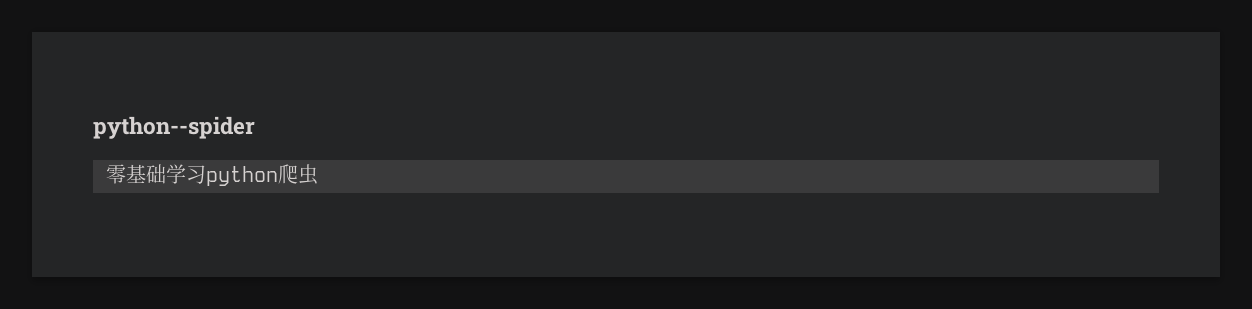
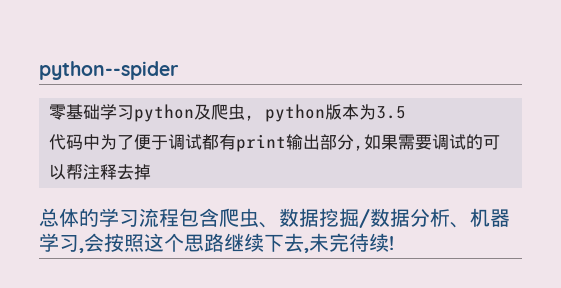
- 零基础学习python爬虫
+ 零基础学习python及爬虫, python版本为3.5
+ 代码中为了便于调试都有print输出部分,如果需要调试的可以帮注释去掉
+ 总体的学习流程包含爬虫、数据挖掘/数据分析、机器学习,会按照这个思路继续下去,未完待续!

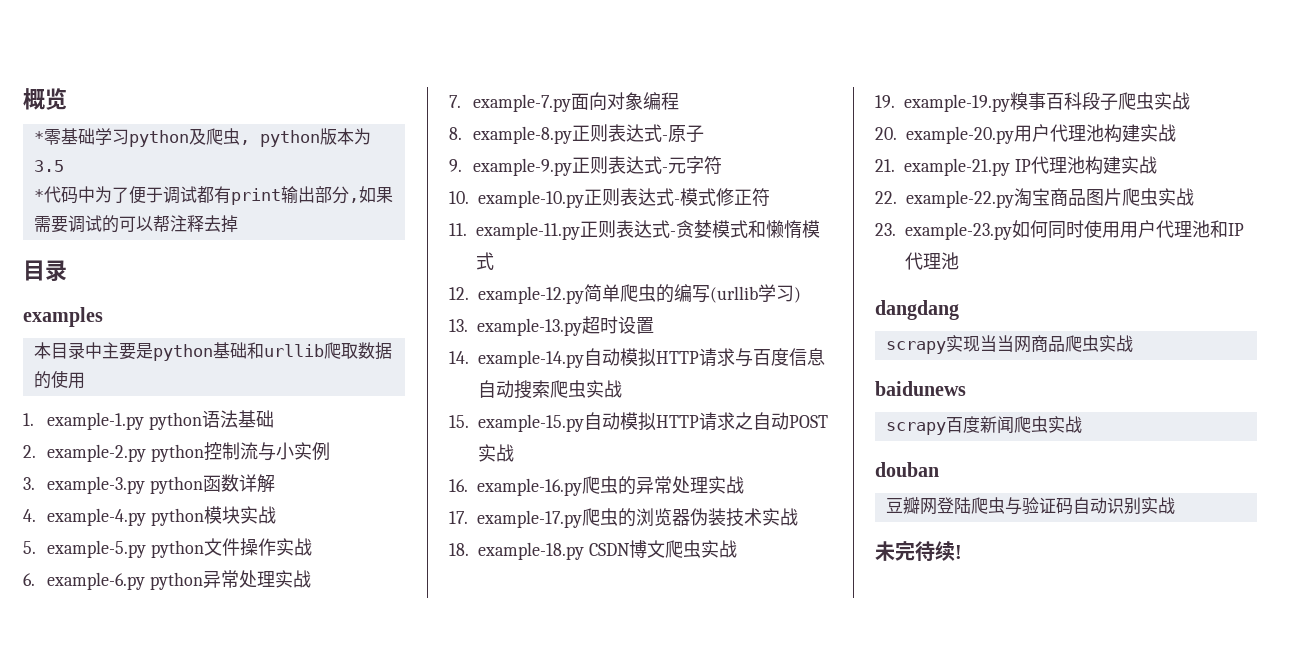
- python--spider
- 零基础学习python及爬虫, python版本为3.5
+ 概览
+ *零基础学习python及爬虫, python版本为3.5
- 代码中为了便于调试都有print输出部分,如果需要调试的可以帮注释去掉
- 总体的学习流程包含爬虫、数据挖掘/数据分析、机器学习,会按照这个思路继续下去,未完待续!
+ *代码中为了便于调试都有print输出部分,如果需要调试的可以帮注释去掉
+ 目录
+ examples
+ 本目录中主要是python基础和urllib爬取数据的使用
+ 1. example-1.py python语法基础
+ 2. example-2.py python控制流与小实例
+ 3. example-3.py python函数详解
+ 4. example-4.py python模块实战
+ 5. example-5.py python文件操作实战
+ 6. example-6.py python异常处理实战
+ 7. example-7.py面向对象编程
+ 8. example-8.py正则表达式-原子
+ 9. example-9.py正则表达式-元字符
+ 10. example-10.py正则表达式-模式修正符
+ 11. example-11.py正则表达式-贪婪模式和懒惰模式
+ 12. example-12.py简单爬虫的编写(urllib学习)
+ 13. example-13.py超时设置
+ 14. example-14.py自动模拟HTTP请求与百度信息自动搜索爬虫实战
+ 15. example-15.py自动模拟HTTP请求之自动POST实战
+ 16. example-16.py爬虫的异常处理实战
+ 17. example-17.py爬虫的浏览器伪装技术实战
+ 18. example-18.py CSDN博文爬虫实战
+ 19. example-19.py糗事百科段子爬虫实战
+ 20. example-20.py用户代理池构建实战
+ 21. example-21.py IP代理池构建实战
+ 22. example-22.py淘宝商品图片爬虫实战
+ 23. example-23.py如何同时使用用户代理池和IP代理池
+ dangdang
+ scrapy实现当当网商品爬虫实战
+ baidunews
+ scrapy百度新闻爬虫实战
+ douban
+ 豆瓣网登陆爬虫与验证码自动识别实战
+ 未完待续!

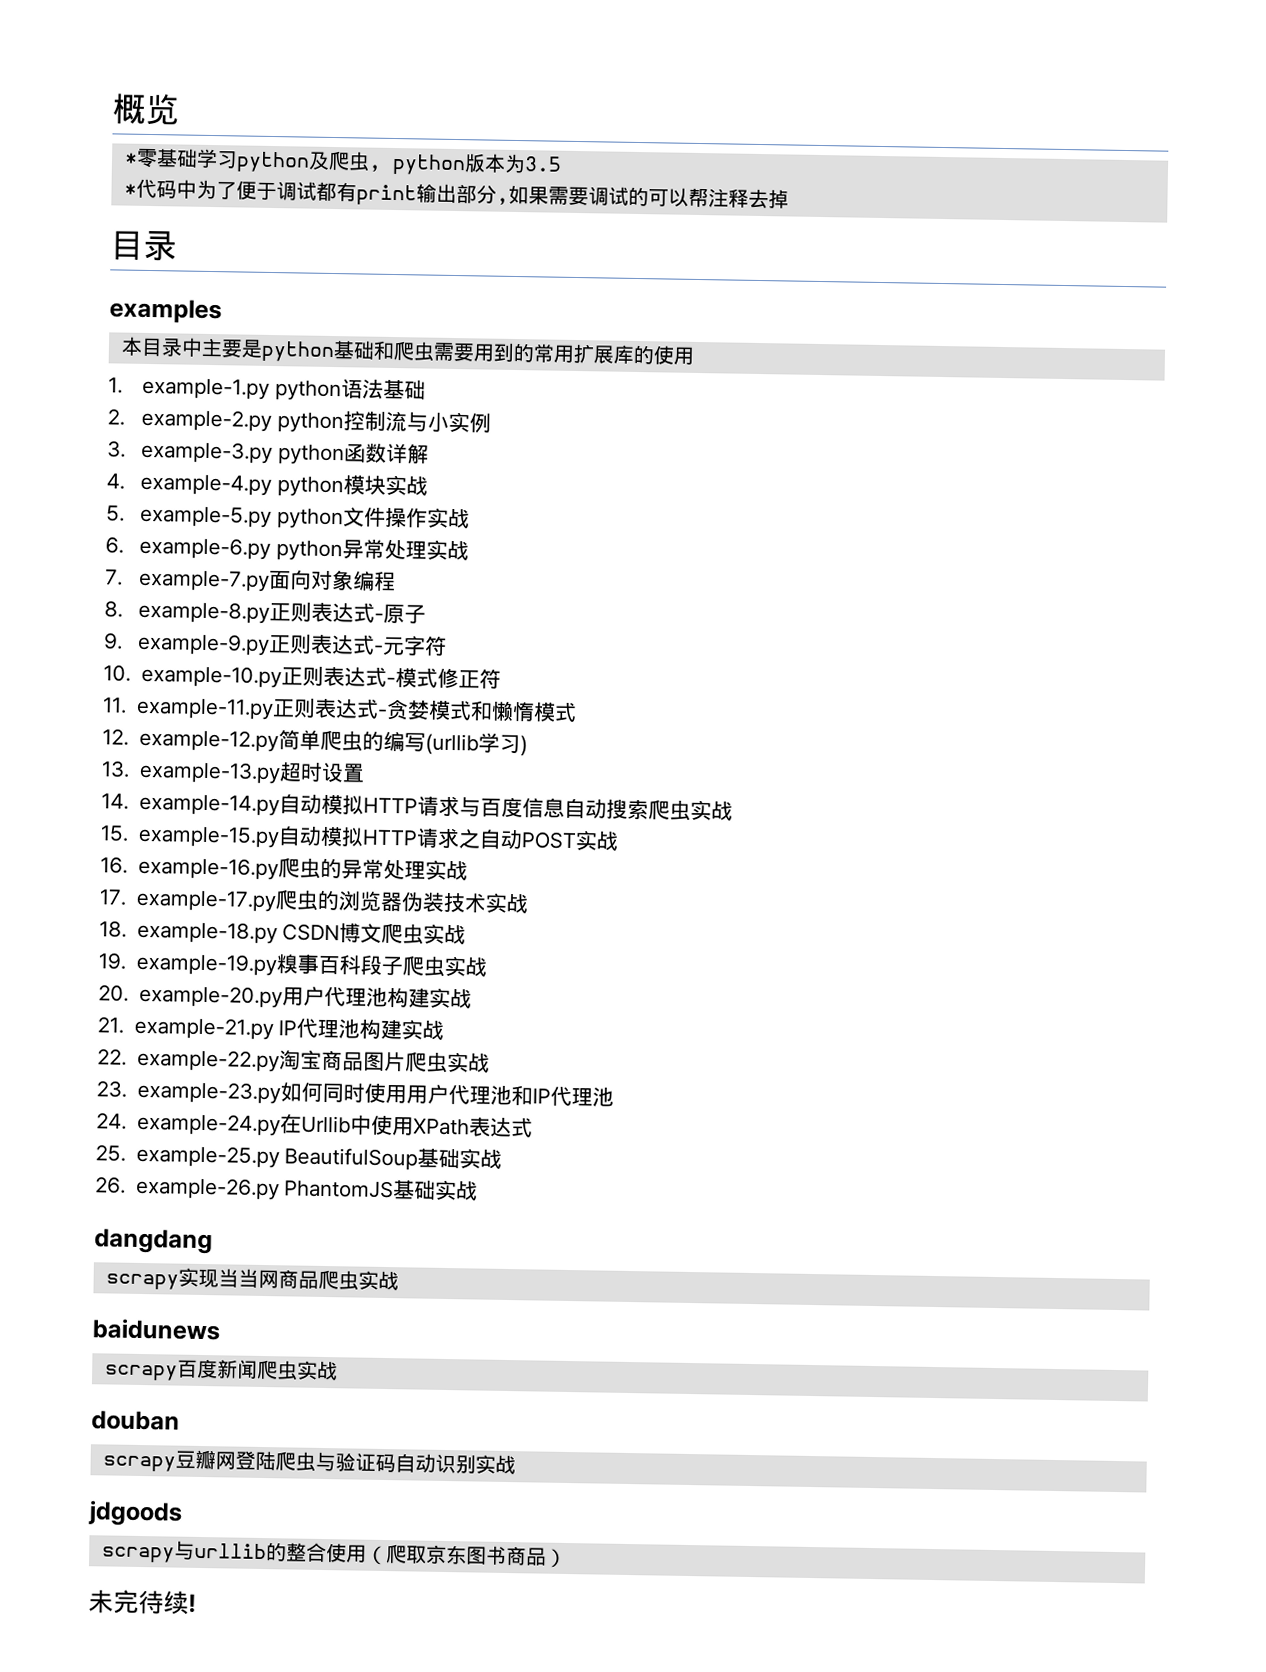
- 本目录中主要是python基础和urllib爬取数据的使用
+ 本目录中主要是python基础和爬虫需要用到的常用扩展库的使用
+ 24. example-24.py在Urllib中使用XPath表达式
+ 25. example-25.py BeautifulSoup基础实战
+ 26. example-26.py PhantomJS基础实战
- 豆瓣网登陆爬虫与验证码自动识别实战
+ scrapy豆瓣网登陆爬虫与验证码自动识别实战
+ jdgoods
+ scrapy与urllib的整合使用（爬取京东图书商品）

